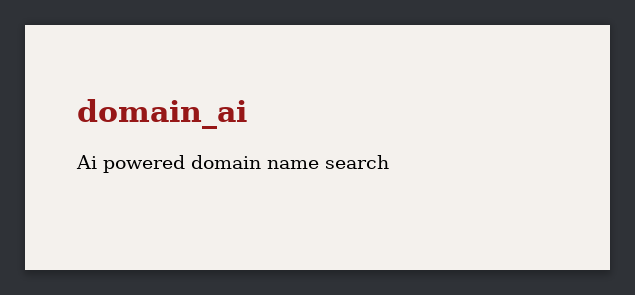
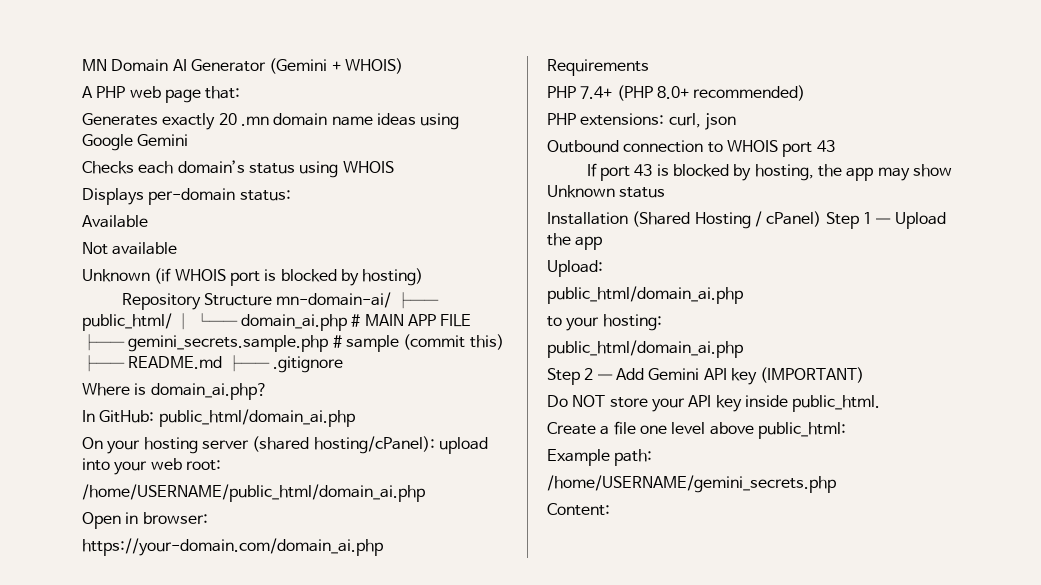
- domain_ai
- Ai powered domain name search
+ MN Domain AI Generator (Gemini + WHOIS)
+ A PHP web page that:
+ Generates exactly 20 .mn domain name ideas using Google Gemini
+ Checks each domain’s status using WHOIS
+ Displays per-domain status:
+ Available
+ Not available
+ Unknown (if WHOIS port is blocked by hosting)
+ Repository Structure mn-domain-ai/ ├── public_html/ │ └── domain_ai.php # MAIN APP FILE ├── gemini_secrets.sample.php # sample (commit this) ├── README.md ├── .gitignore
+ Where is domain_ai.php?
+ In GitHub: public_html/domain_ai.php
+ On your hosting server (shared hosting/cPanel): upload into your web root:
+ /home/USERNAME/public_html/domain_ai.php
+ Open in browser:
+ https://your-domain.com/domain_ai.php
+ Requirements
+ PHP 7.4+ (PHP 8.0+ recommended)
+ PHP extensions: curl, json
+ Outbound connection to WHOIS port 43
+ If port 43 is blocked by hosting, the app may show Unknown status
+ Installation (Shared Hosting / cPanel) Step 1 — Upload the app
+ Upload:
+ public_html/domain_ai.php
+ to your hosting:
+ public_html/domain_ai.php
+ Step 2 — Add Gemini API key (IMPORTANT)
+ Do NOT store your API key inside public_html.
+ Create a file one level above public_html:
+ Example path:
+ /home/USERNAME/gemini_secrets.php
+ Content:

